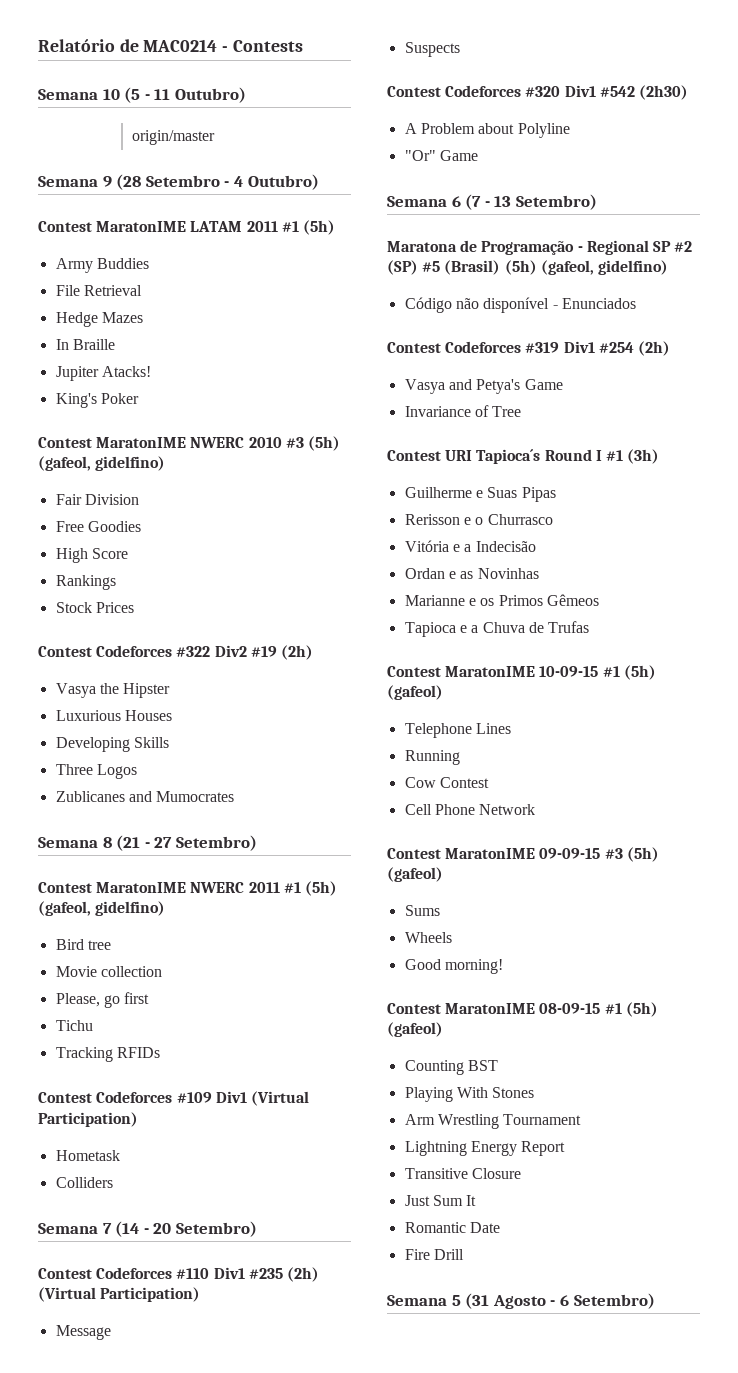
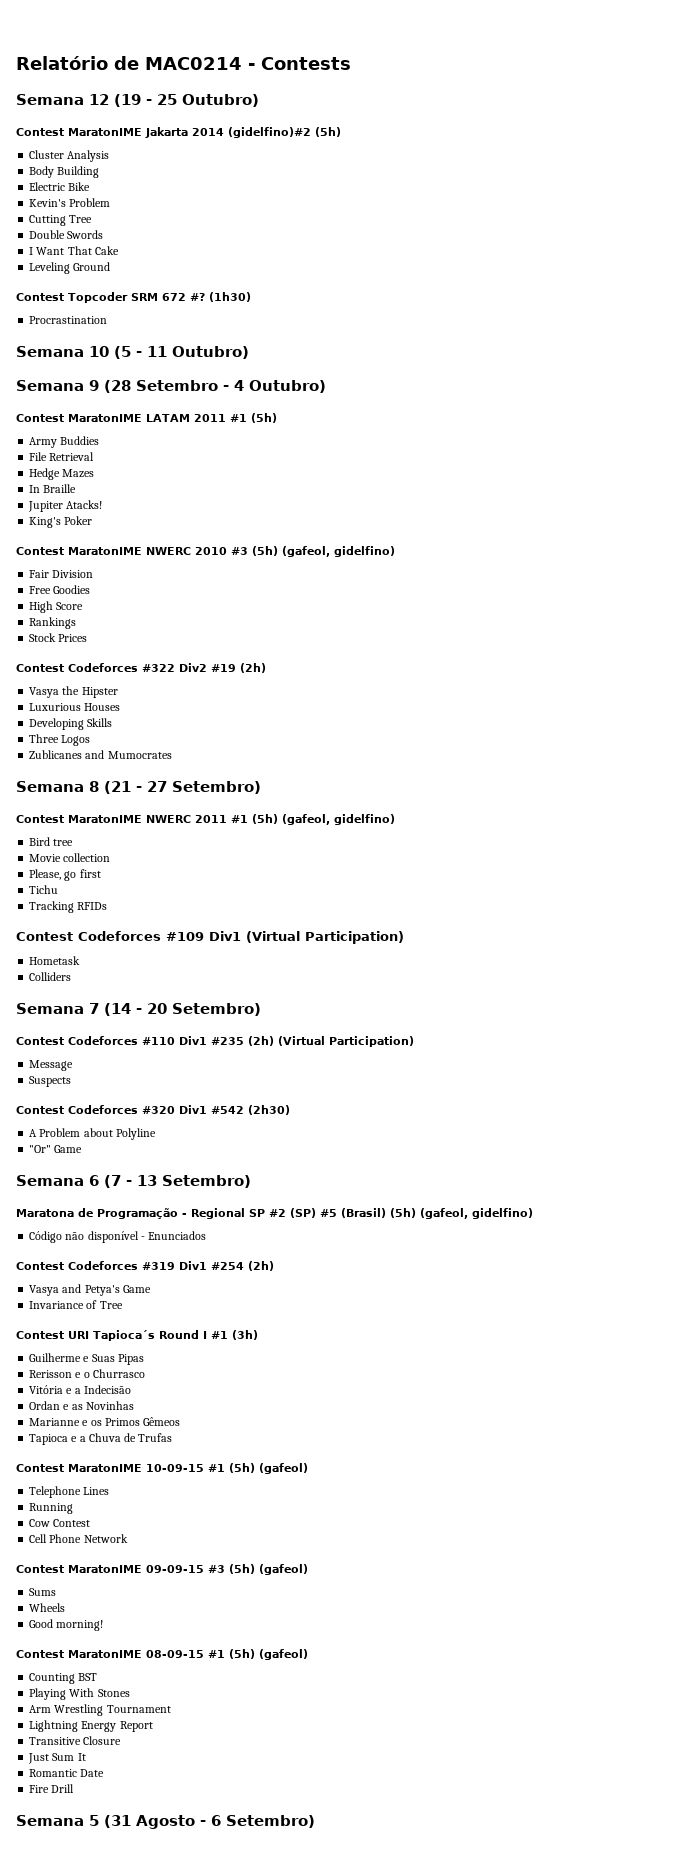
+ Semana 12 (19 - 25 Outubro)
+ Contest MaratonIME Jakarta 2014 (gidelfino)#2 (5h)
+ Cluster Analysis
+ Body Building
+ Electric Bike
+ Kevin's Problem
+ Cutting Tree
+ Double Swords
+ I Want That Cake
+ Leveling Ground
+ Contest Topcoder SRM 672 #? (1h30)
+ Procrastination
- origin/master

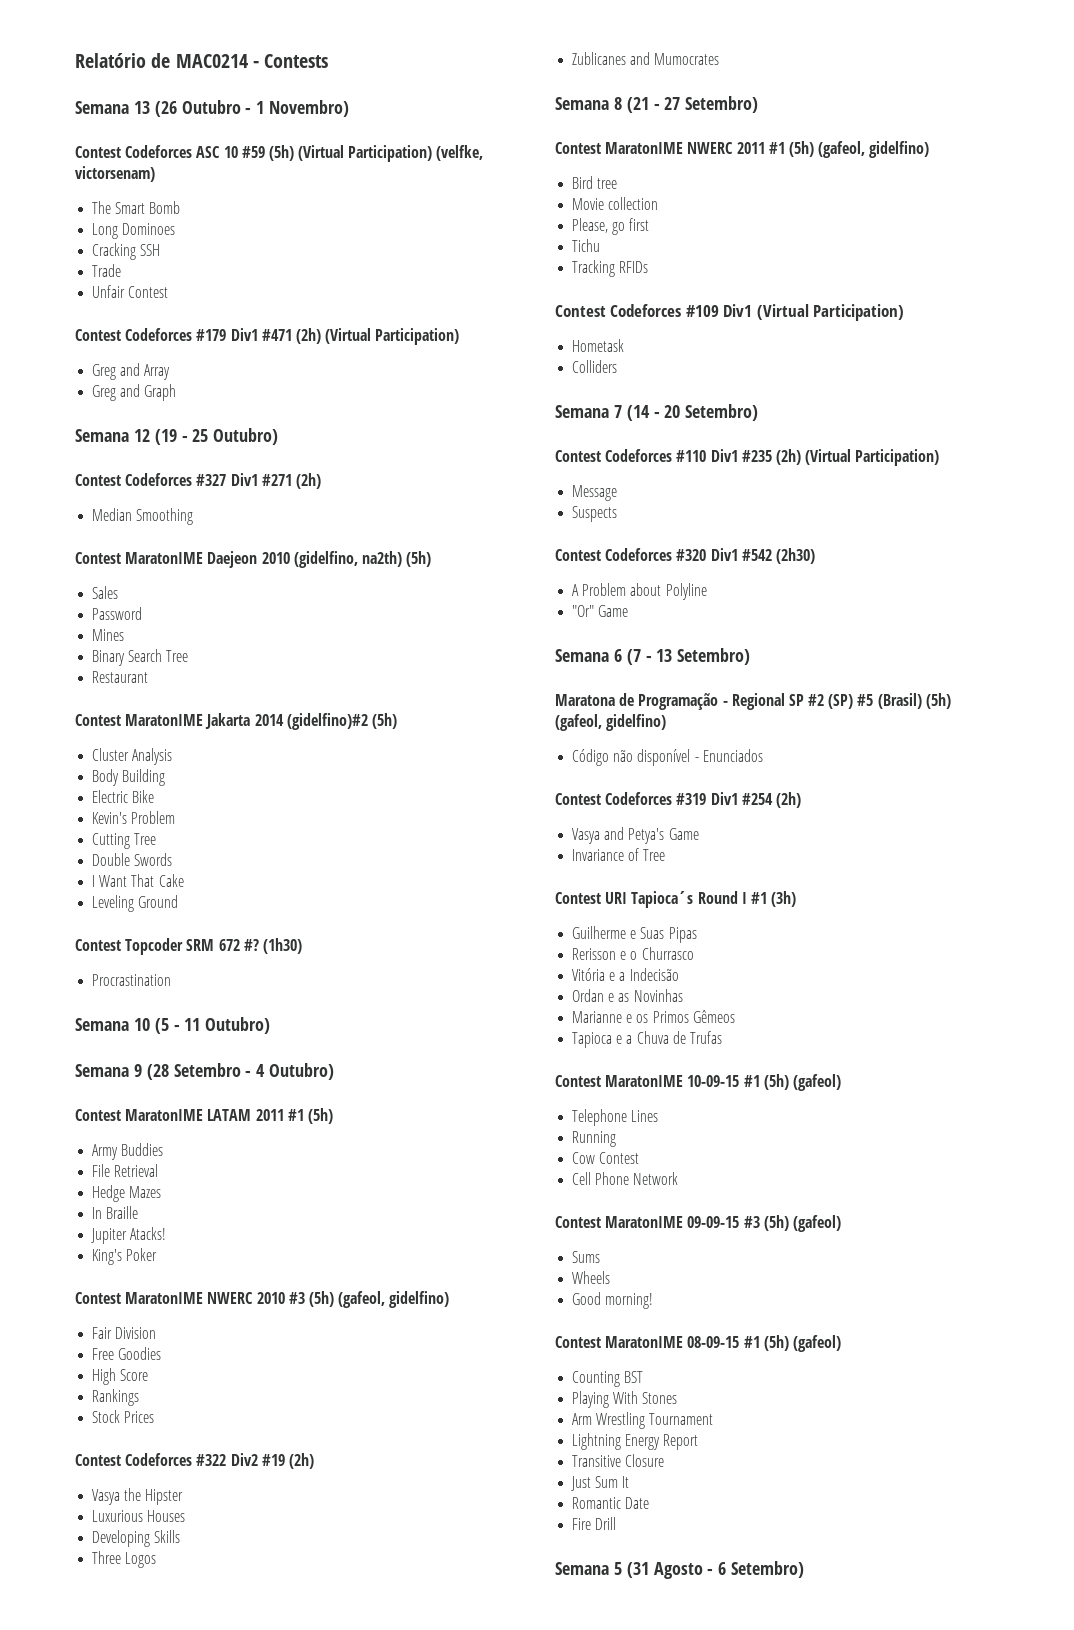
+ Semana 13 (26 Outubro - 1 Novembro)
+ Contest Codeforces ASC 10 #59 (5h) (Virtual Participation) (velfke, victorsenam)
+ The Smart Bomb
+ Long Dominoes
+ Cracking SSH
+ Trade
+ Unfair Contest
+ Contest Codeforces #179 Div1 #471 (2h) (Virtual Participation)
+ Greg and Array
+ Greg and Graph
+ Contest Codeforces #327 Div1 #271 (2h)
+ Median Smoothing
+ Contest MaratonIME Daejeon 2010 (gidelfino, na2th) (5h)
+ Sales
+ Password
+ Mines
+ Binary Search Tree
+ Restaurant

